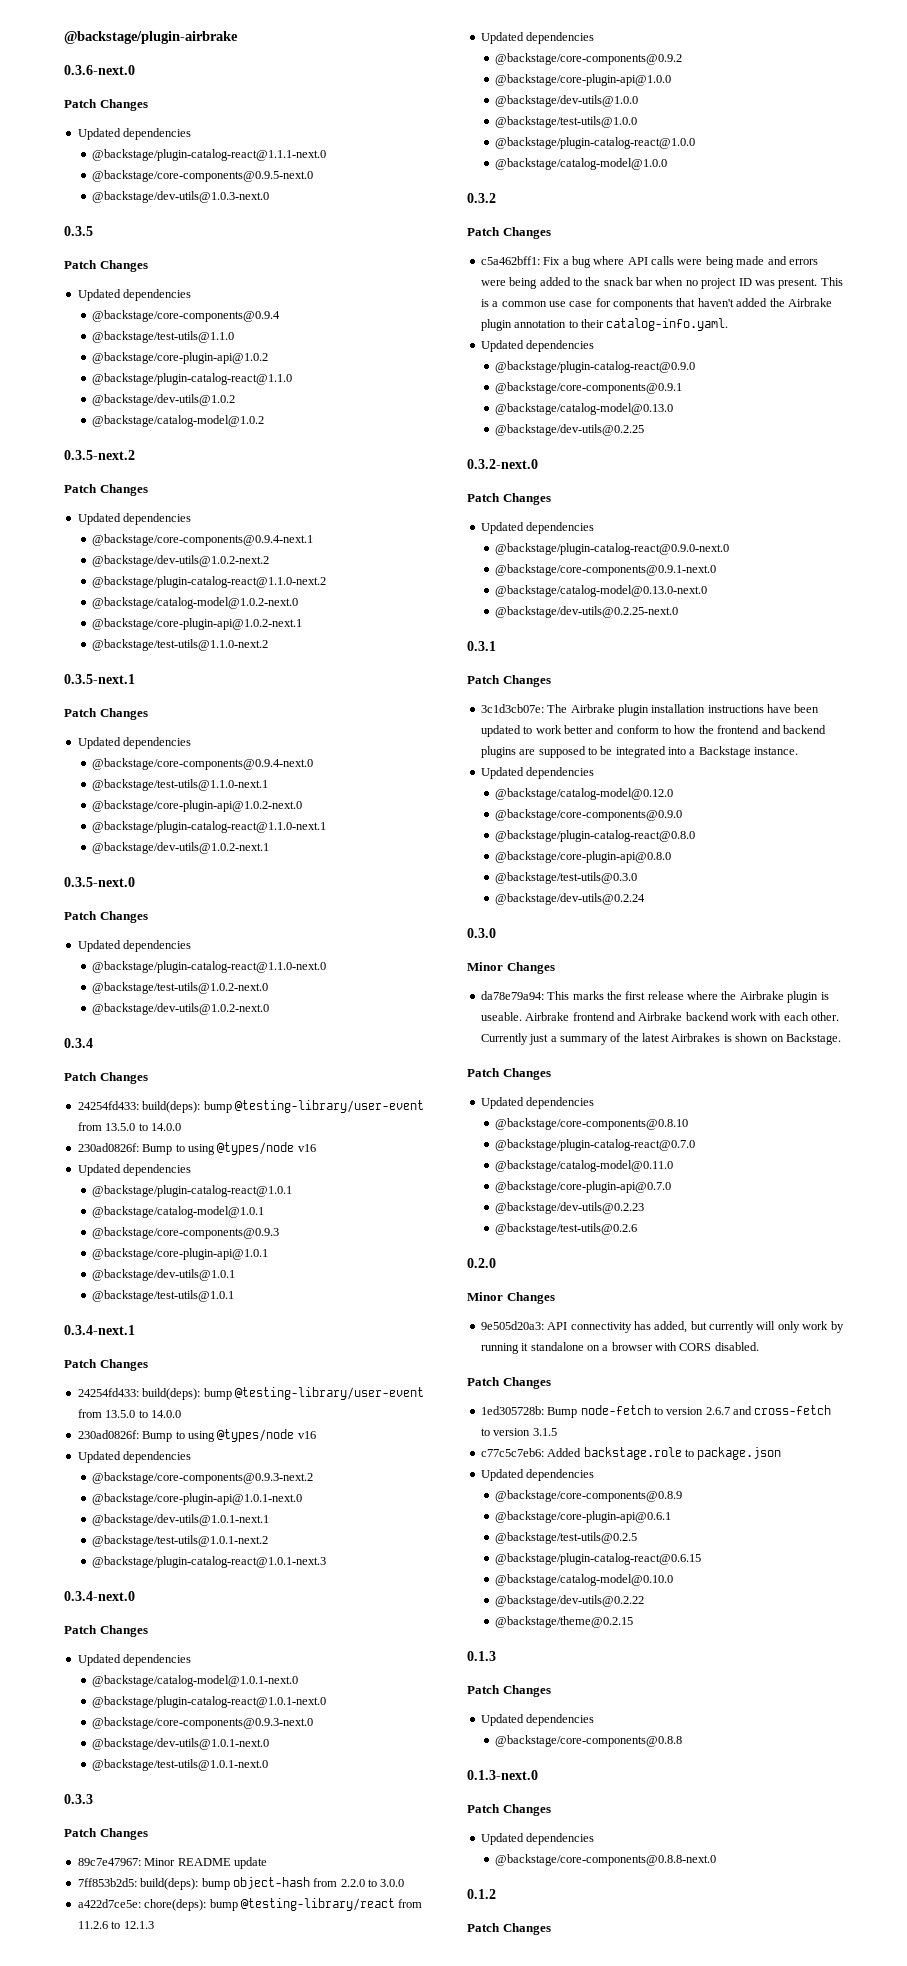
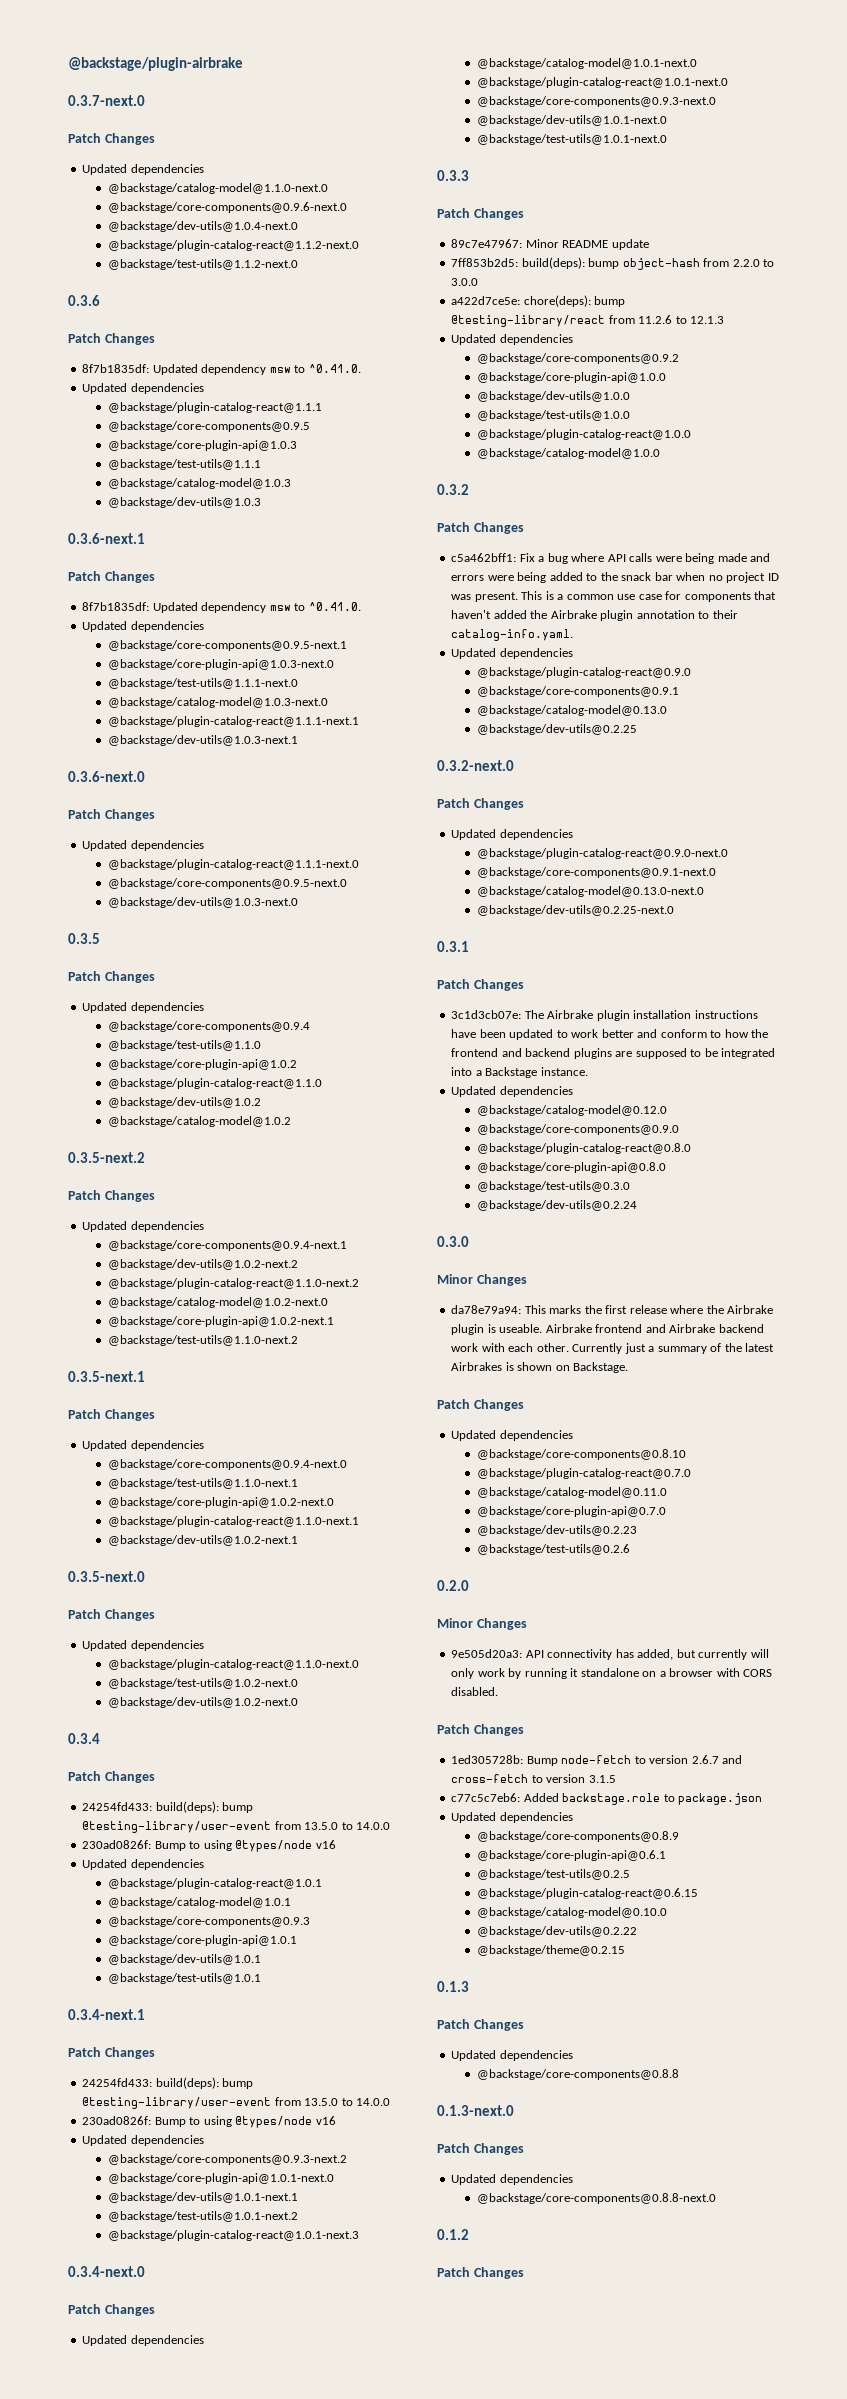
+ 0.3.7-next.0
+ Patch Changes
+ Updated dependencies
+ @backstage/catalog-model@1.1.0-next.0
+ @backstage/core-components@0.9.6-next.0
+ @backstage/dev-utils@1.0.4-next.0
+ @backstage/plugin-catalog-react@1.1.2-next.0
+ @backstage/test-utils@1.1.2-next.0
+ 0.3.6
+ Patch Changes
+ 8f7b1835df: Updated dependency msw to ^0.41.0.
+ Updated dependencies
+ @backstage/plugin-catalog-react@1.1.1
+ @backstage/core-components@0.9.5
+ @backstage/core-plugin-api@1.0.3
+ @backstage/test-utils@1.1.1
+ @backstage/catalog-model@1.0.3
+ @backstage/dev-utils@1.0.3
+ 0.3.6-next.1
+ Patch Changes
+ 8f7b1835df: Updated dependency msw to ^0.41.0.
+ Updated dependencies
+ @backstage/core-components@0.9.5-next.1
+ @backstage/core-plugin-api@1.0.3-next.0
+ @backstage/test-utils@1.1.1-next.0
+ @backstage/catalog-model@1.0.3-next.0
+ @backstage/plugin-catalog-react@1.1.1-next.1
+ @backstage/dev-utils@1.0.3-next.1

